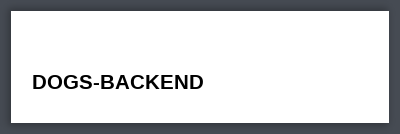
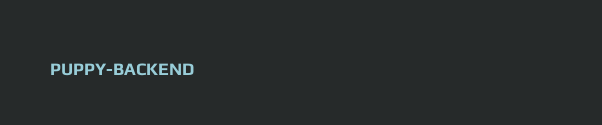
- DOGS-BACKEND
+ PUPPY-BACKEND

